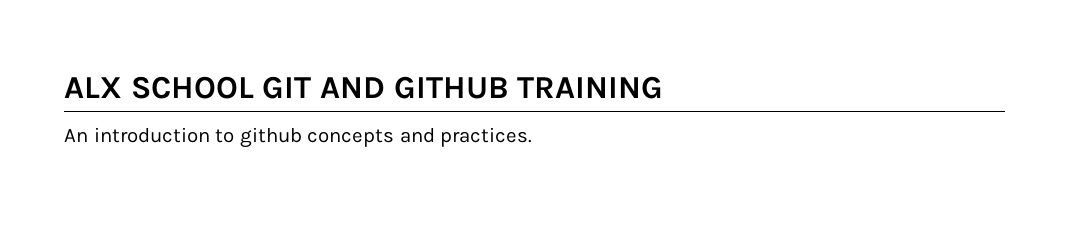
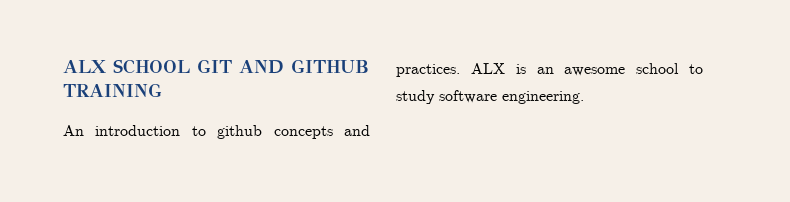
+ ALX is an awesome school to study software engineering.

